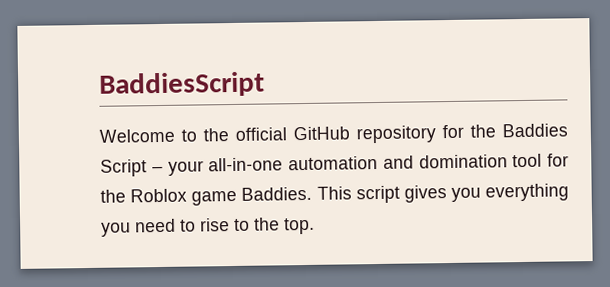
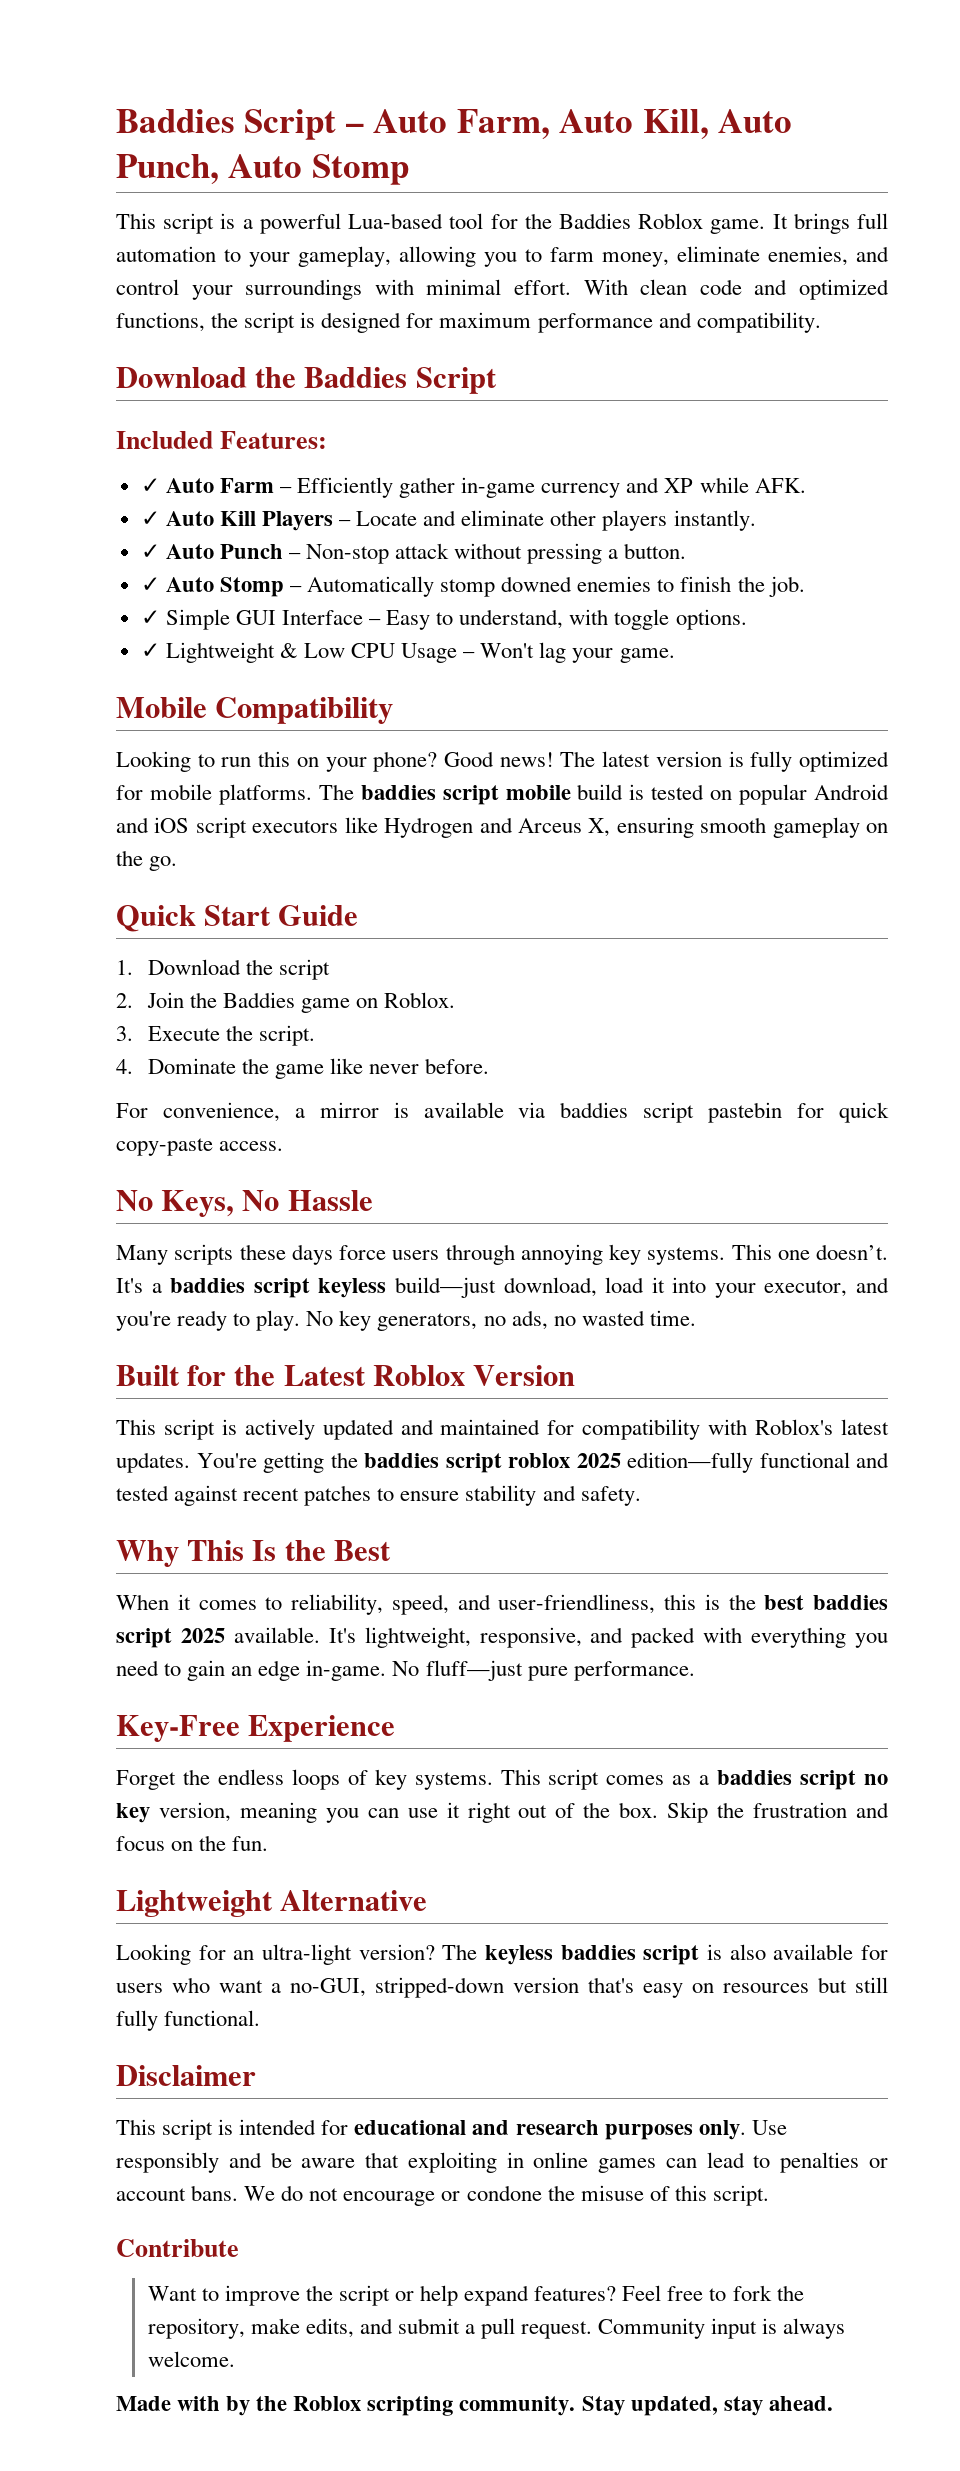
- BaddiesScript
- Welcome to the official GitHub repository for the Baddies Script – your all-in-one automation and domination tool for the Roblox game Baddies. This script gives you everything you need to rise to the top.
+ Baddies Script – Auto Farm, Auto Kill, Auto Punch, Auto Stomp
+ This script is a powerful Lua-based tool for the Baddies Roblox game. It brings full automation to your gameplay, allowing you to farm money, eliminate enemies, and control your surroundings with minimal effort. With clean code and optimized functions, the script is designed for maximum performance and compatibility.
+ Download the Baddies Script
+ Included Features:
+ ✓ Auto Farm – Efficiently gather in-game currency and XP while AFK.
+ ✓ Auto Kill Players – Locate and eliminate other players instantly.
+ ✓ Auto Punch – Non-stop attack without pressing a button.
+ ✓ Auto Stomp – Automatically stomp downed enemies to finish the job.
+ ✓ Simple GUI Interface – Easy to understand, with toggle options.
+ ✓ Lightweight & Low CPU Usage – Won't lag your game.
+ Mobile Compatibility
+ Looking to run this on your phone? Good news! The latest version is fully optimized for mobile platforms. The baddies script mobile build is tested on popular Android and iOS script executors like Hydrogen and Arceus X, ensuring smooth gameplay on the go.
+ Quick Start Guide
+ 1. Download the script
+ 2. Join the Baddies game on Roblox.
+ 3. Execute the script.
+ 4. Dominate the game like never before.
+ For convenience, a mirror is available via baddies script pastebin for quick copy-paste access.
+ No Keys, No Hassle
+ Many scripts these days force users through annoying key systems. This one doesn’t. It's a baddies script keyless build—just download, load it into your executor, and you're ready to play. No key generators, no ads, no wasted time.
+ Built for the Latest Roblox Version
+ This script is actively updated and maintained for compatibility with Roblox's latest updates. You're getting the baddies script roblox 2025 edition—fully functional and tested against recent patches to ensure stability and safety.
+ Why This Is the Best
+ When it comes to reliability, speed, and user-friendliness, this is the best baddies script 2025 available. It's lightweight, responsive, and packed with everything you need to gain an edge in-game. No fluff—just pure performance.
+ Key-Free Experience
+ Forget the endless loops of key systems. This script comes as a baddies script no key version, meaning you can use it right out of the box. Skip the frustration and focus on the fun.
+ Lightweight Alternative
+ Looking for an ultra-light version? The keyless baddies script is also available for users who want a no-GUI, stripped-down version that's easy on resources but still fully functional.
+ Disclaimer
+ This script is intended for educational and research purposes only. Use responsibly and be aware that exploiting in online games can lead to penalties or account bans. We do not encourage or condone the misuse of this script.
+ Contribute
+ Want to improve the script or help expand features? Feel free to fork the repository, make edits, and submit a pull request. Community input is always welcome.
+ Made with by the Roblox scripting community. Stay updated, stay ahead.

